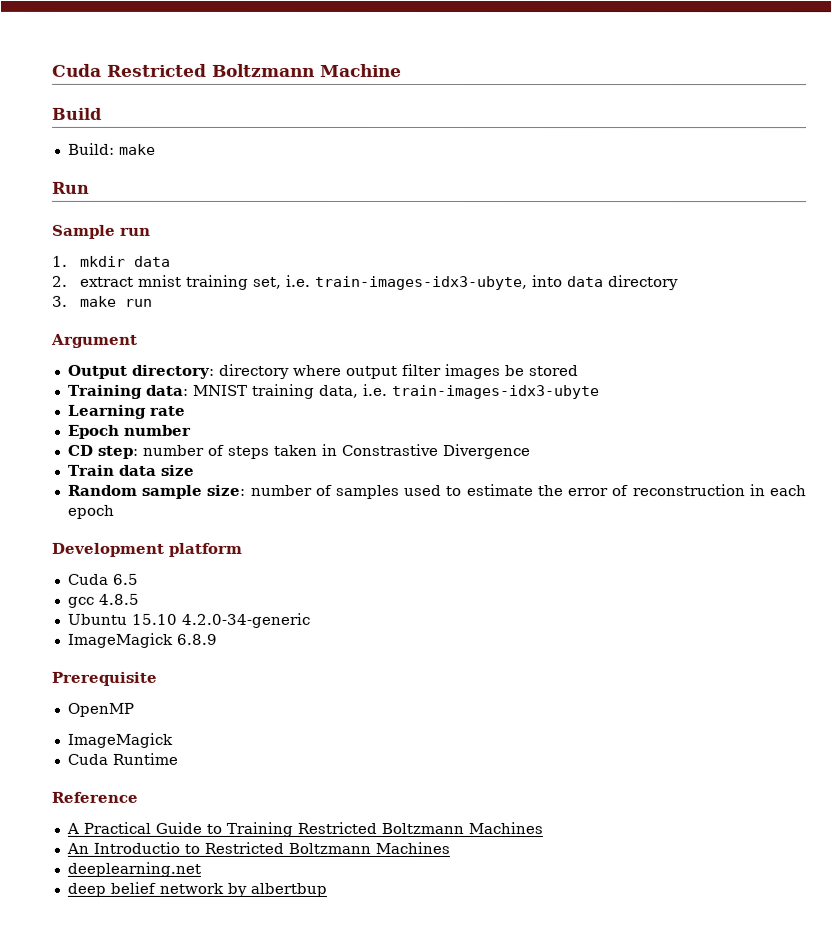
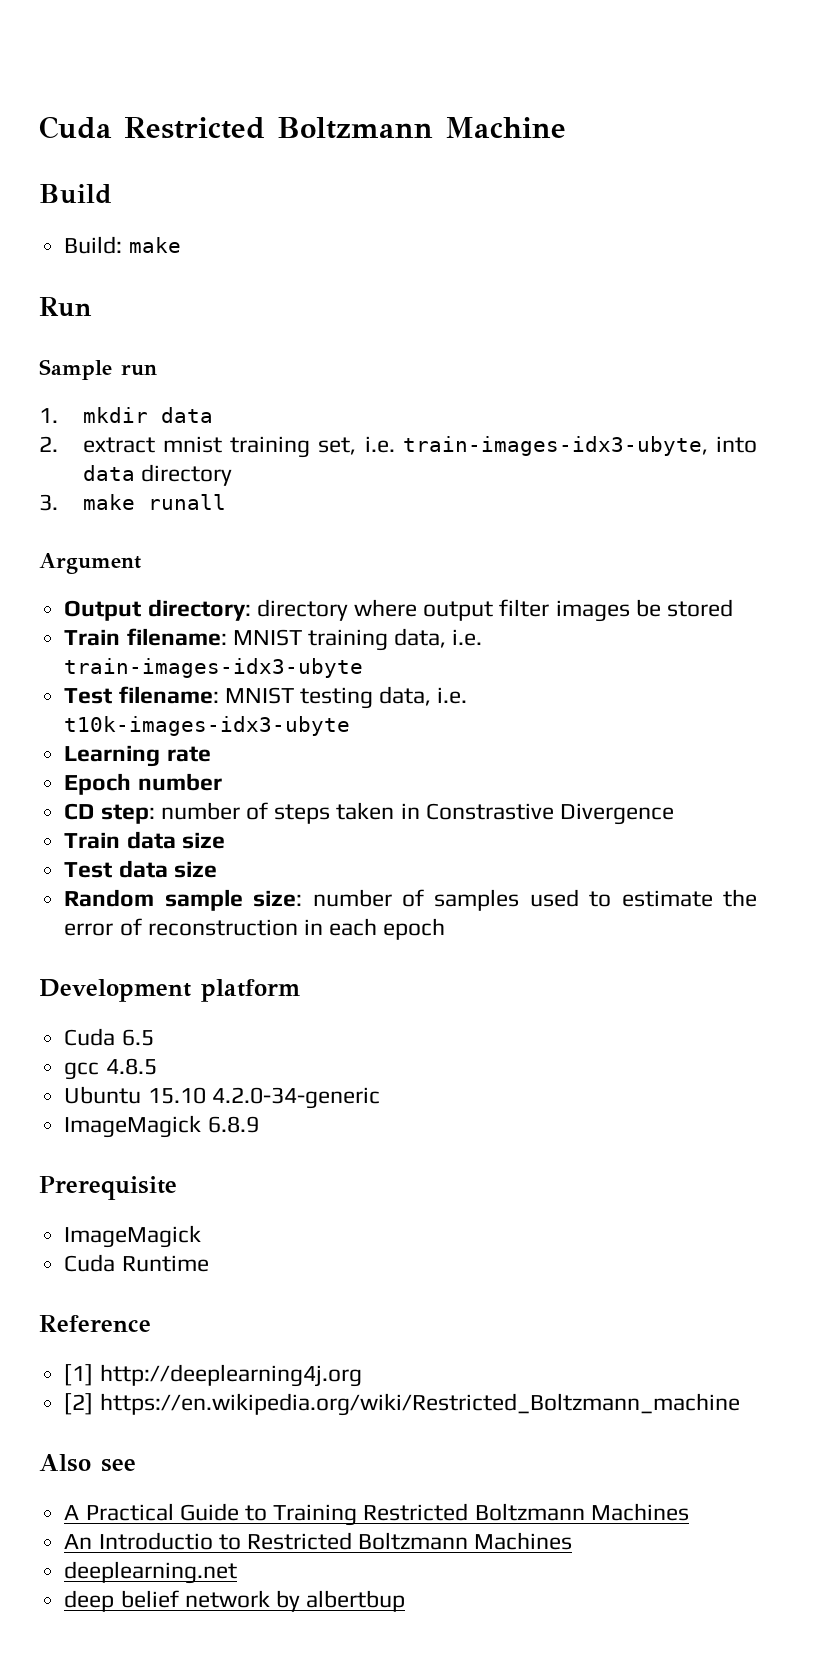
- 3. make run
+ 3. make runall
- Training data: MNIST training data, i.e. train-images-idx3-ubyte
+ Train filename: MNIST training data, i.e. train-images-idx3-ubyte
+ Test filename: MNIST testing data, i.e. t10k-images-idx3-ubyte
+ Test data size
- OpenMP
+ [1] http://deeplearning4j.org
+ [2] https://en.wikipedia.org/wiki/Restricted_Boltzmann_machine
+ Also see

